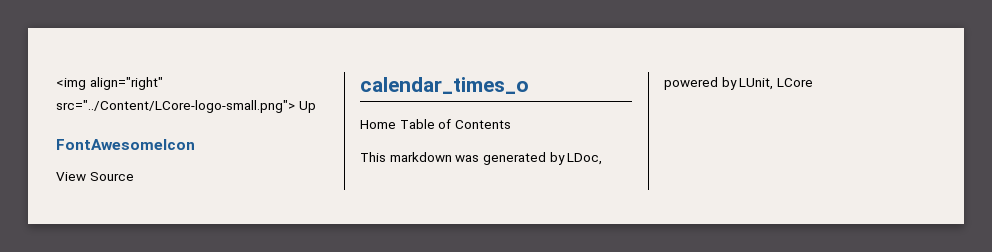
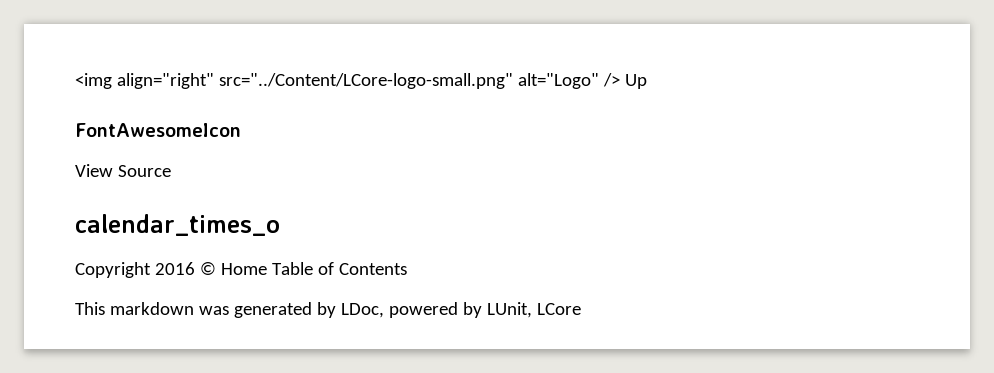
- <img align="right" src="../Content/LCore-logo-small.png"> Up
+ <img align="right" src="../Content/LCore-logo-small.png" alt="Logo" /> Up
- Home Table of Contents
+ Copyright 2016 © Home Table of Contents

